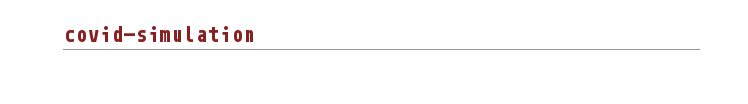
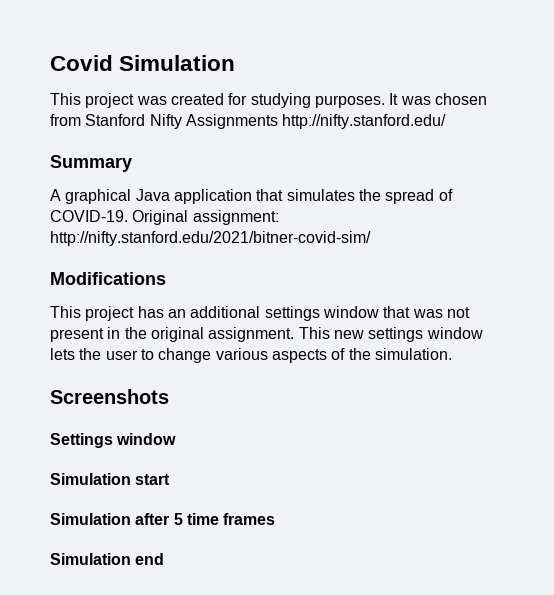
- covid-simulation
+ Covid Simulation
+ This project was created for studying purposes. It was chosen from Stanford Nifty Assignments http://nifty.stanford.edu/
+ Summary
+ A graphical Java application that simulates the spread of COVID-19. Original assignment: http://nifty.stanford.edu/2021/bitner-covid-sim/
+ Modifications
+ This project has an additional settings window that was not present in the original assignment. This new settings window lets the user to change various aspects of the simulation.
+ Screenshots
+ Settings window
+ Simulation start
+ Simulation after 5 time frames
+ Simulation end

